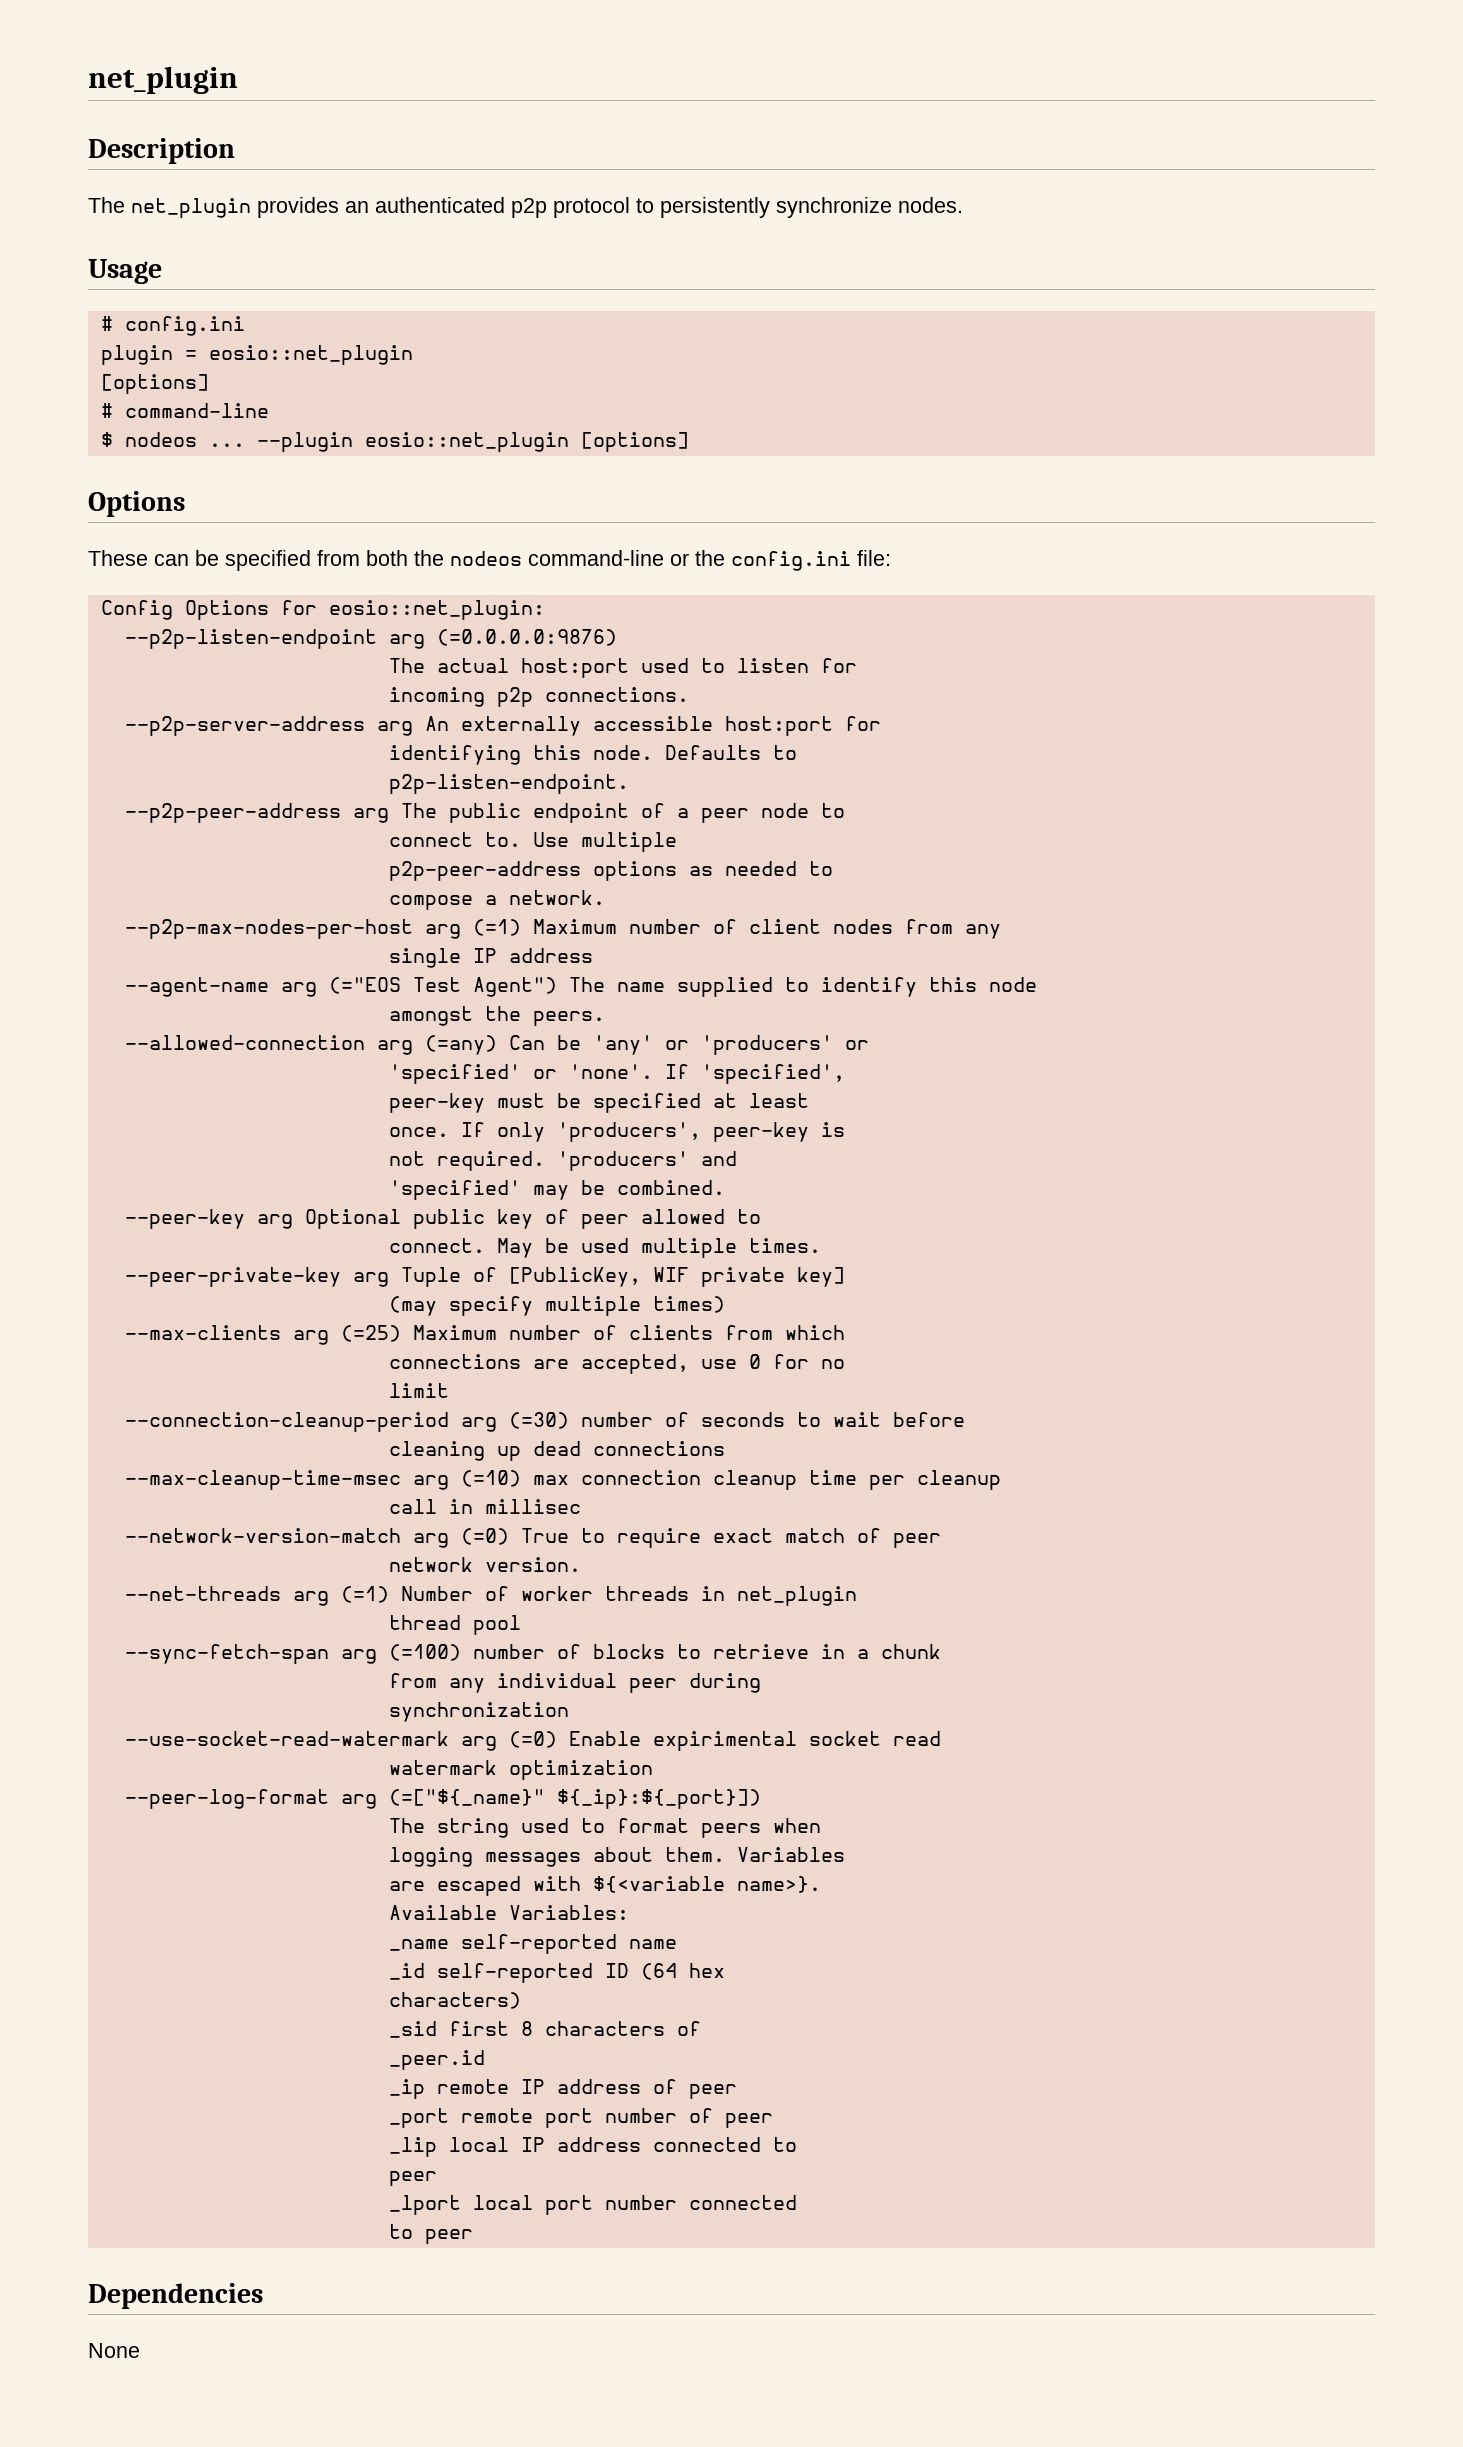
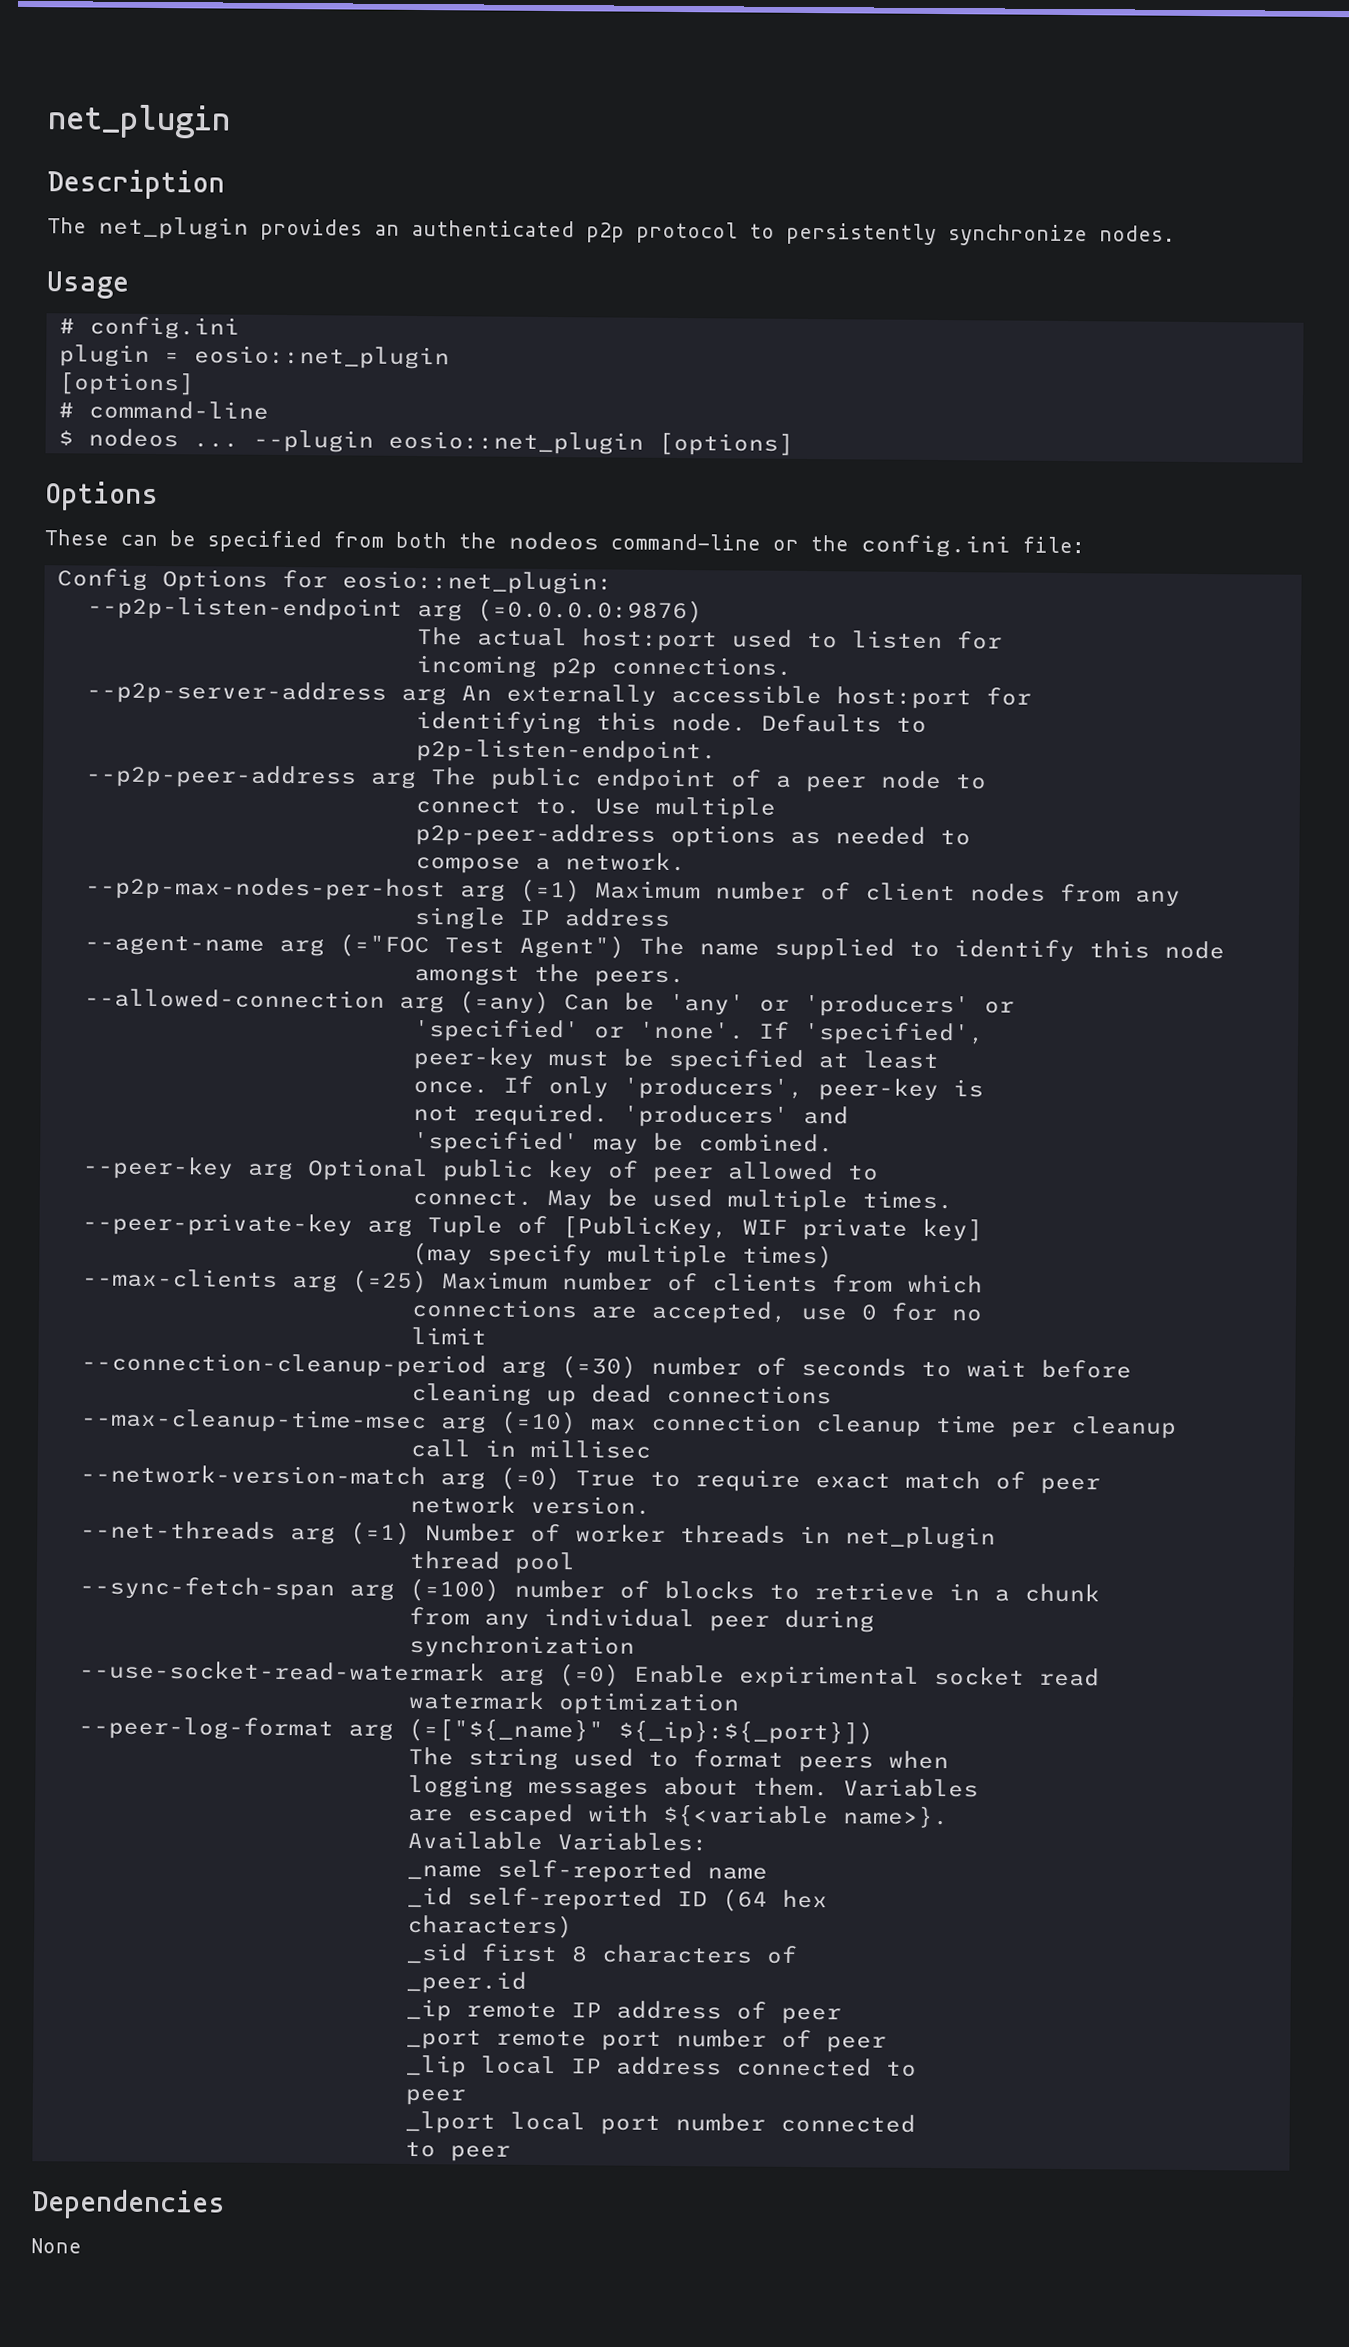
- --agent-name arg (="EOS Test Agent") The name supplied to identify this node
+ --agent-name arg (="FOC Test Agent") The name supplied to identify this node

